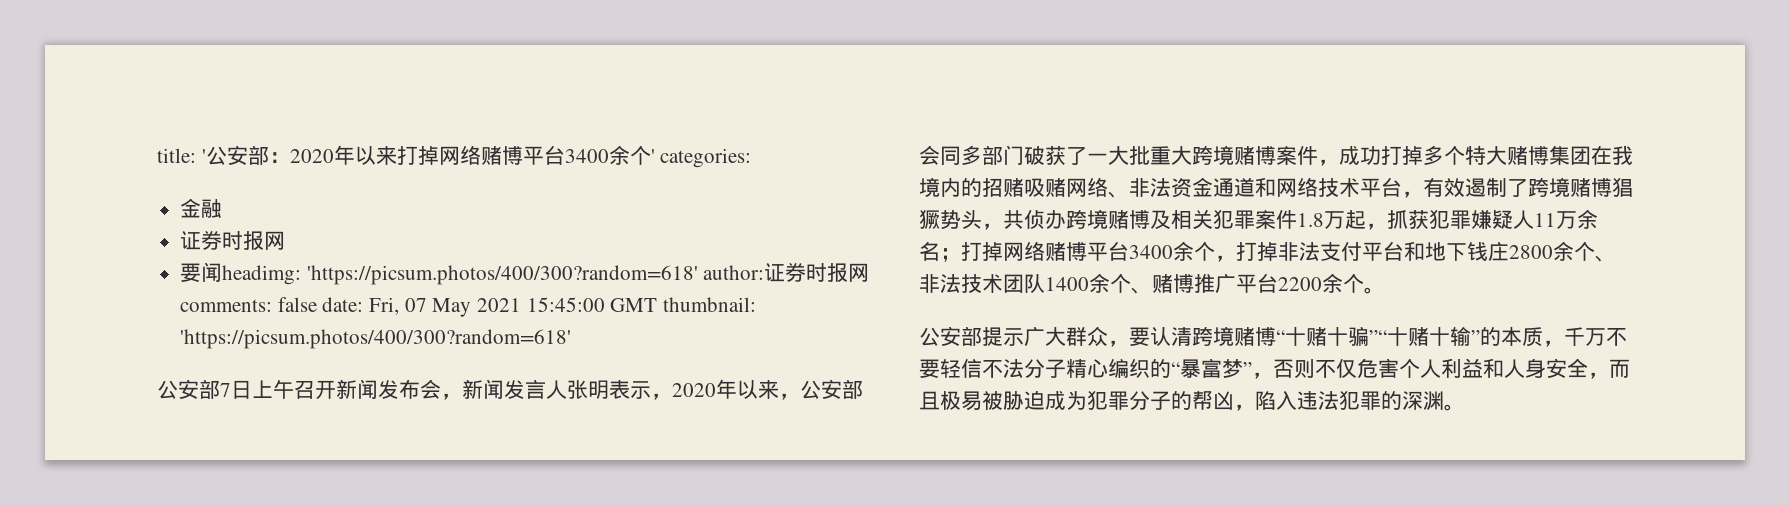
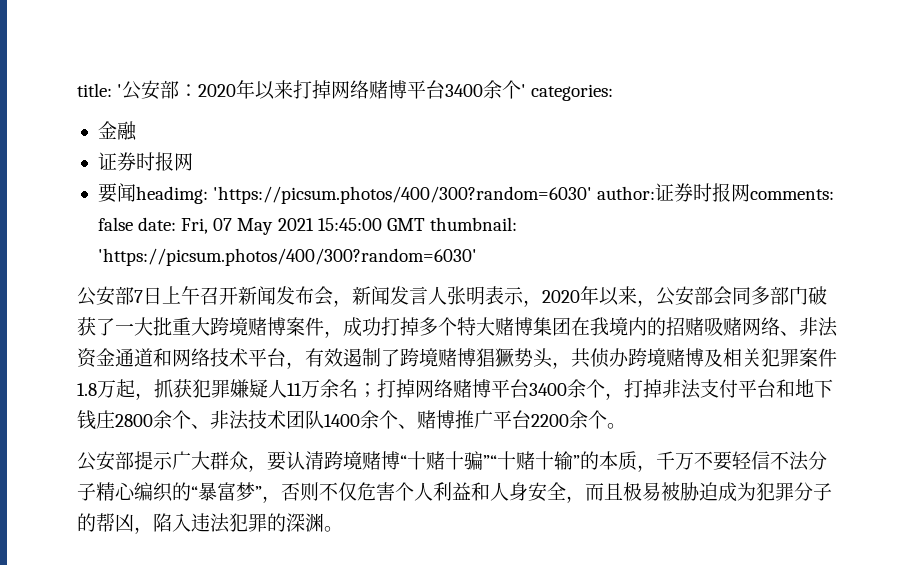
- 要闻headimg: 'https://picsum.photos/400/300?random=618' author:证券时报网comments: false date: Fri, 07 May 2021 15:45:00 GMT thumbnail: 'https://picsum.photos/400/300?random=618'
+ 要闻headimg: 'https://picsum.photos/400/300?random=6030' author:证券时报网comments: false date: Fri, 07 May 2021 15:45:00 GMT thumbnail: 'https://picsum.photos/400/300?random=6030'

